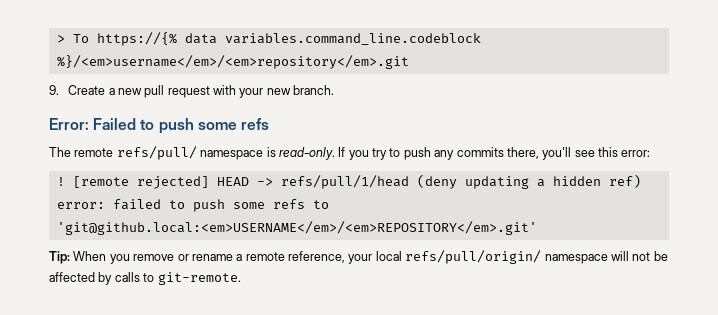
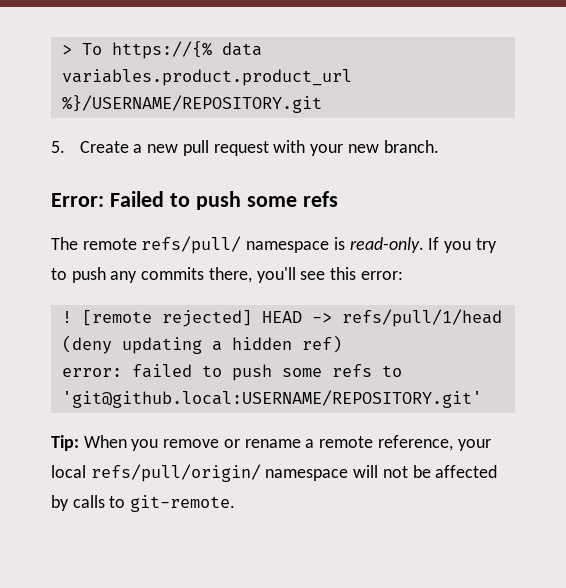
- > To https://{% data variables.command_line.codeblock %}/<em>username</em>/<em>repository</em>.git
- 9. Create a new pull request with your new branch.
+ > To https://{% data variables.product.product_url %}/USERNAME/REPOSITORY.git
+ 5. Create a new pull request with your new branch.
- error: failed to push some refs to 'git@github.local:<em>USERNAME</em>/<em>REPOSITORY</em>.git'
+ error: failed to push some refs to 'git@github.local:USERNAME/REPOSITORY.git'

